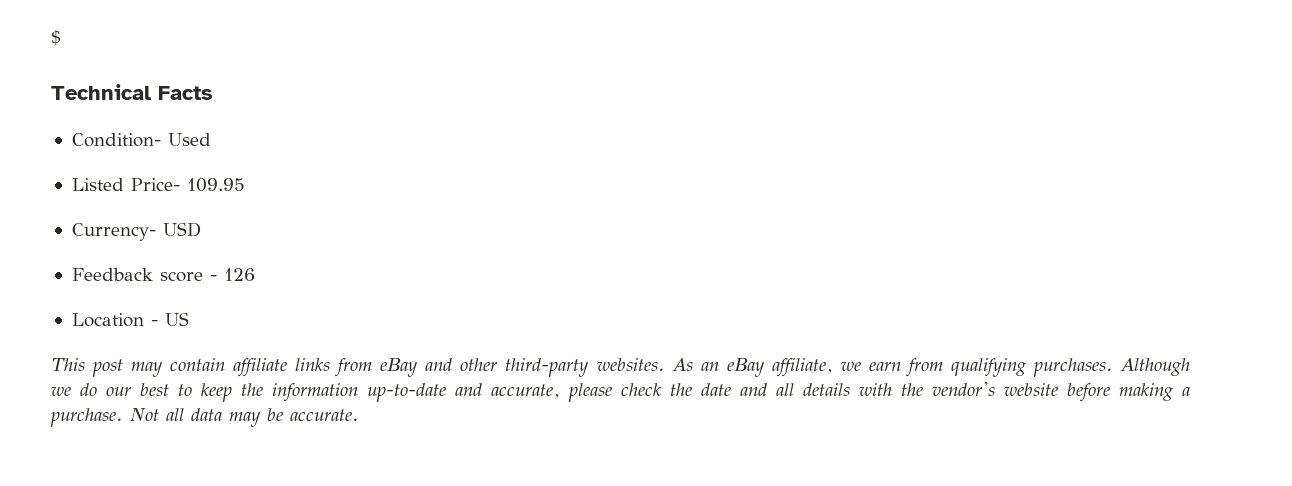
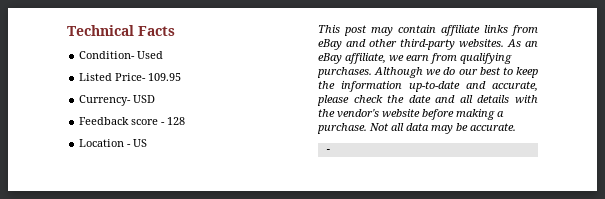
- $
- Feedback score - 126
+ Feedback score - 128
  Not all data may be accurate.
+ -

